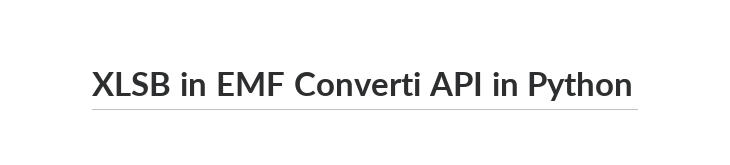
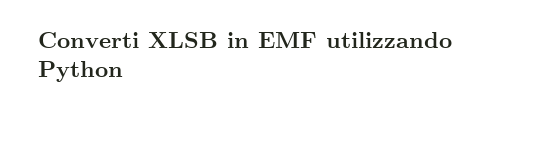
- XLSB in EMF Converti API in Python
+ Converti XLSB in EMF utilizzando Python

